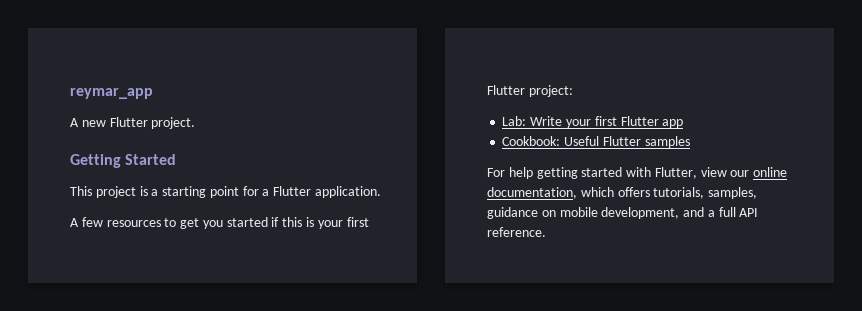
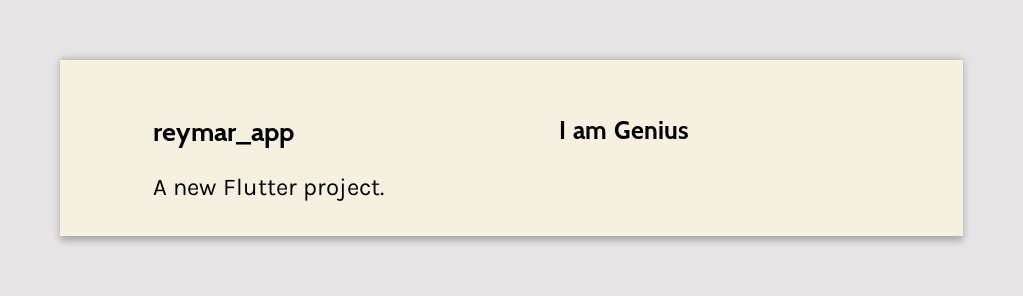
- Getting Started
- This project is a starting point for a Flutter application.
- A few resources to get you started if this is your first Flutter project:
- Lab: Write your first Flutter app
- Cookbook: Useful Flutter samples
- For help getting started with Flutter, view our online documentation, which offers tutorials, samples, guidance on mobile development, and a full API reference.
+ I am Genius

